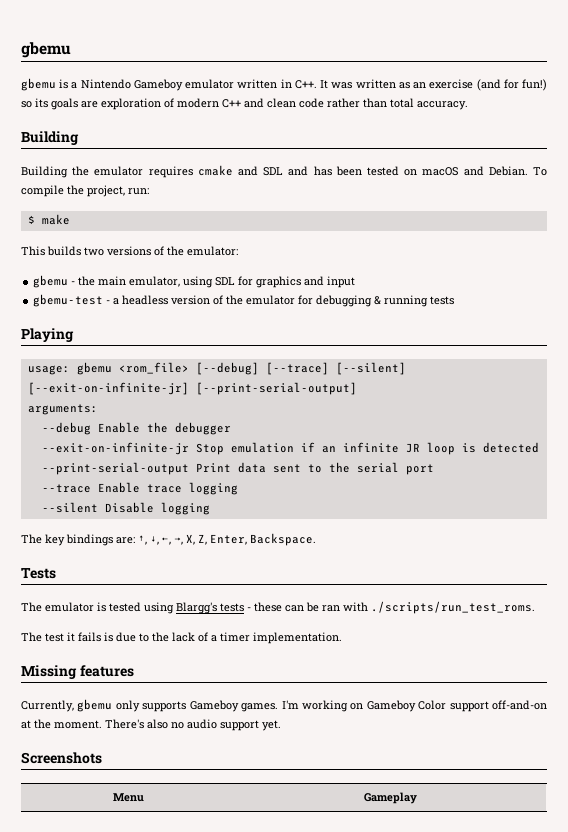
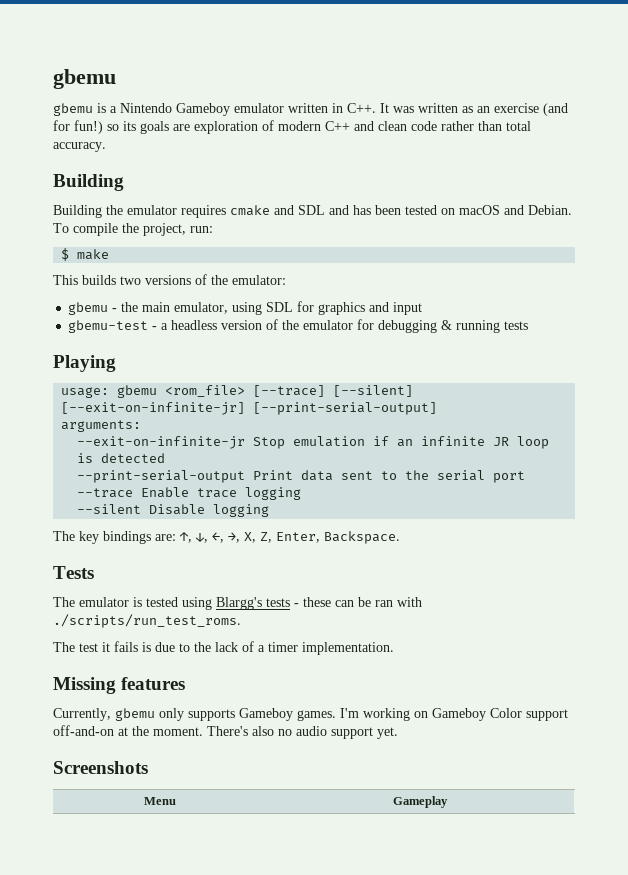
- usage: gbemu <rom_file> [--debug] [--trace] [--silent] [--exit-on-infinite-jr] [--print-serial-output]
+ usage: gbemu <rom_file> [--trace] [--silent] [--exit-on-infinite-jr] [--print-serial-output]
- --debug Enable the debugger

